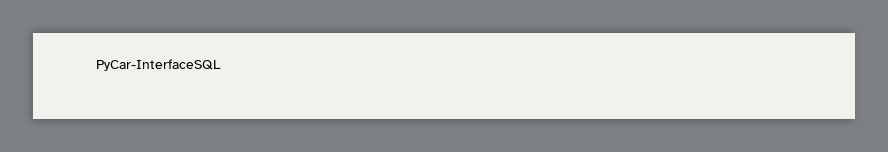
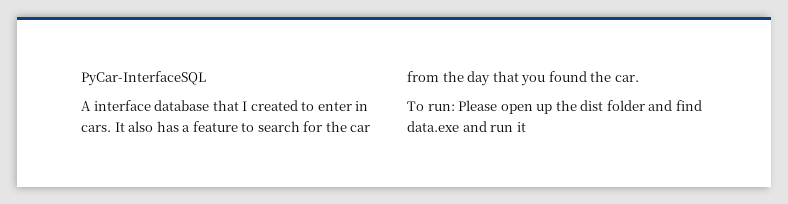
+ A interface database that I created to enter in cars. It also has a feature to search for the car from the day that you found the car.
+ To run: Please open up the dist folder and find data.exe and run it

